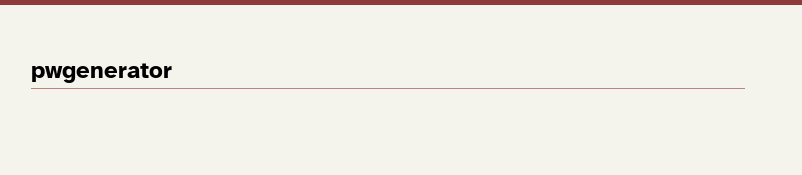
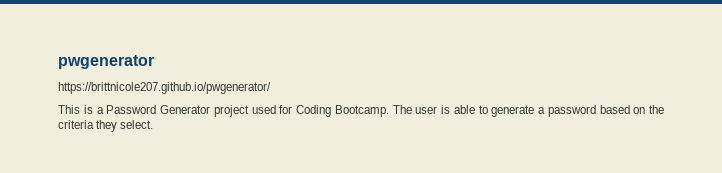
+ https://brittnicole207.github.io/pwgenerator/
+ This is a Password Generator project used for Coding Bootcamp. The user is able to generate a password based on the criteria they select.

